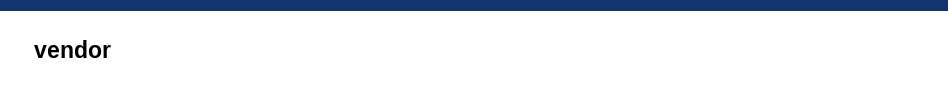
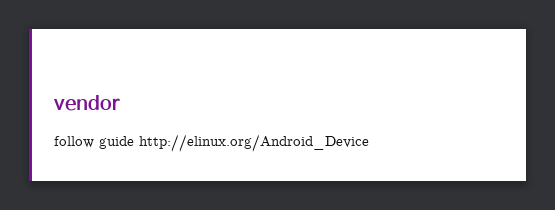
+ follow guide http://elinux.org/Android_Device

